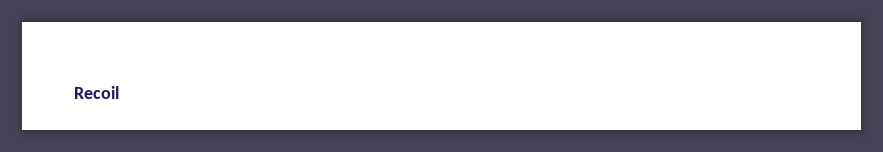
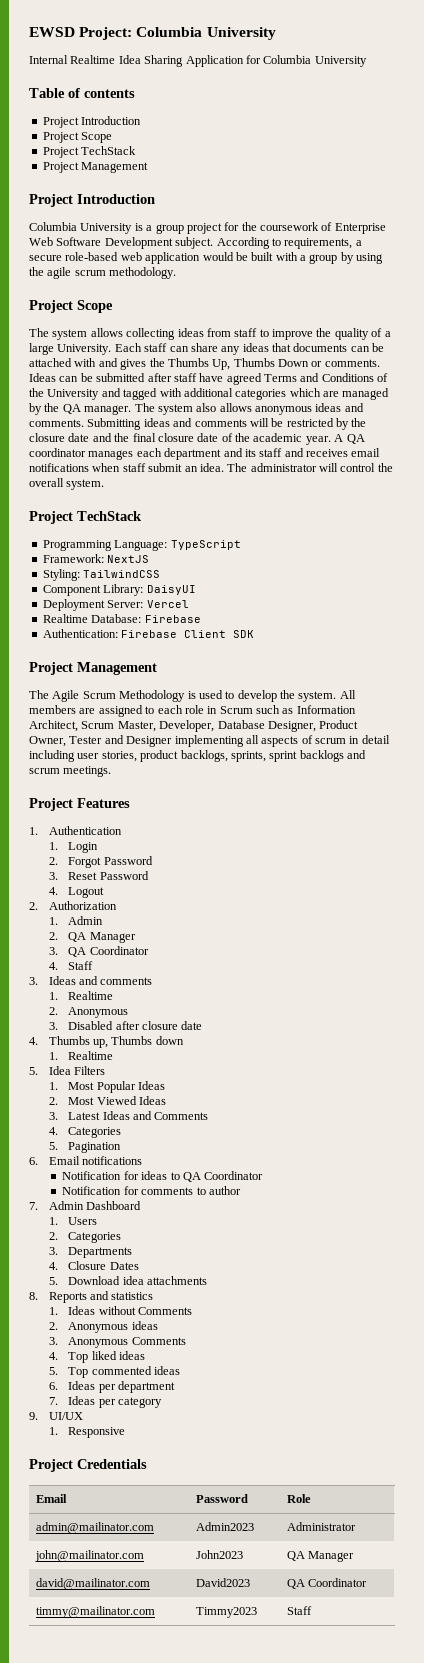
- Recoil
+ EWSD Project: Columbia University
+ Internal Realtime Idea Sharing Application for Columbia University
+ Table of contents
+ Project Introduction
+ Project Scope
+ Project TechStack
+ Project Management
+ Project Introduction
+ Columbia University is a group project for the coursework of Enterprise Web Software Development subject. According to requirements, a secure role-based web application would be built with a group by using the agile scrum methodology.
+ Project Scope
+ The system allows collecting ideas from staff to improve the quality of a large University. Each staff can share any ideas that documents can be attached with and gives the Thumbs Up, Thumbs Down or comments. Ideas can be submitted after staff have agreed Terms and Conditions of the University and tagged with additional categories which are managed by the QA manager. The system also allows anonymous ideas and comments. Submitting ideas and comments will be restricted by the closure date and the final closure date of the academic year. A QA coordinator manages each department and its staff and receives email notifications when staff submit an idea. The administrator will control the overall system.
+ Project TechStack
+ Programming Language: TypeScript
+ Framework: NextJS
+ Styling: TailwindCSS
+ Component Library: DaisyUI
+ Deployment Server: Vercel
+ Realtime Database: Firebase
+ Authentication: Firebase Client SDK
+ Project Management
+ The Agile Scrum Methodology is used to develop the system. All members are assigned to each role in Scrum such as Information Architect, Scrum Master, Developer, Database Designer, Product Owner, Tester and Designer implementing all aspects of scrum in detail including user stories, product backlogs, sprints, sprint backlogs and scrum meetings.
+ Project Features
+ 1. Authentication
+ 1. Login
+ 2. Forgot Password
+ 3. Reset Password
+ 4. Logout
+ 2. Authorization
+ 1. Admin
+ 2. QA Manager
+ 3. QA Coordinator
+ 4. Staff
+ 3. Ideas and comments
+ 1. Realtime
+ 2. Anonymous
+ 3. Disabled after closure date
+ 4. Thumbs up, Thumbs down
+ 1. Realtime
+ 5. Idea Filters
+ 1. Most Popular Ideas
+ 2. Most Viewed Ideas
+ 3. Latest Ideas and Comments
+ 4. Categories
+ 5. Pagination
+ 6. Email notifications
+ Notification for ideas to QA Coordinator
+ Notification for comments to author
+ 7. Admin Dashboard
+ 1. Users
+ 2. Categories
+ 3. Departments
+ 4. Closure Dates
+ 5. Download idea attachments
+ 8. Reports and statistics
+ 1. Ideas without Comments
+ 2. Anonymous ideas
+ 3. Anonymous Comments
+ 4. Top liked ideas
+ 5. Top commented ideas
+ 6. Ideas per department
+ 7. Ideas per category
+ 9. UI/UX
+ 1. Responsive
+ Project Credentials
+ Email | Password | Role
+ admin@mailinator.com | Admin2023 | Administrator
+ john@mailinator.com | John2023 | QA Manager
+ david@mailinator.com | David2023 | QA Coordinator
+ timmy@mailinator.com | Timmy2023 | Staff

